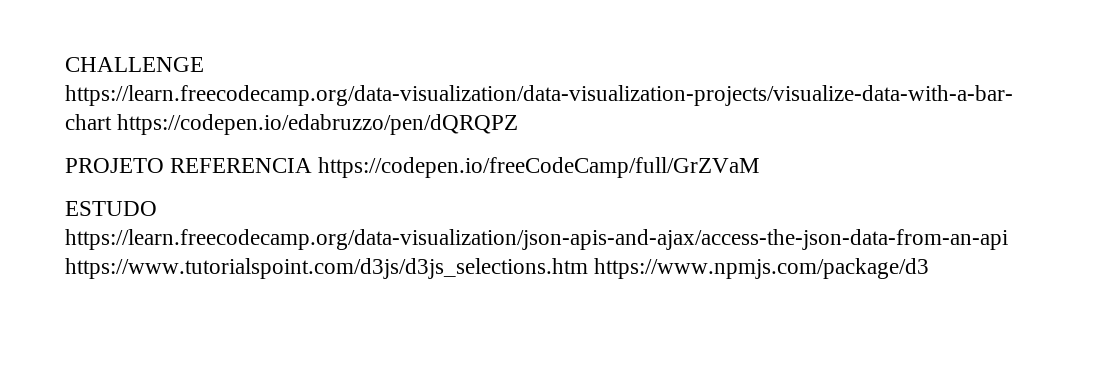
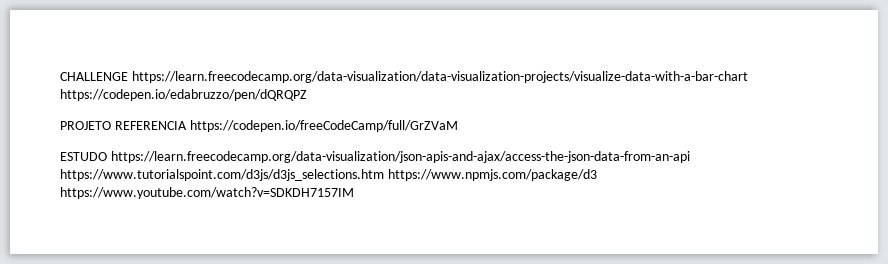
- ESTUDO https://learn.freecodecamp.org/data-visualization/json-apis-and-ajax/access-the-json-data-from-an-api https://www.tutorialspoint.com/d3js/d3js_selections.htm https://www.npmjs.com/package/d3
+ ESTUDO https://learn.freecodecamp.org/data-visualization/json-apis-and-ajax/access-the-json-data-from-an-api https://www.tutorialspoint.com/d3js/d3js_selections.htm https://www.npmjs.com/package/d3 https://www.youtube.com/watch?v=SDKDH7157IM

